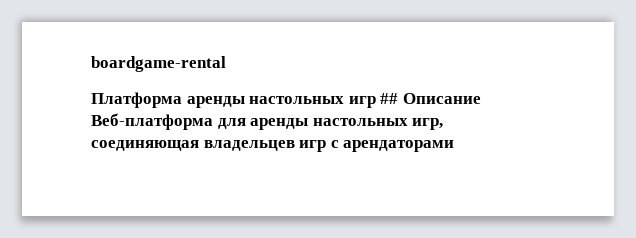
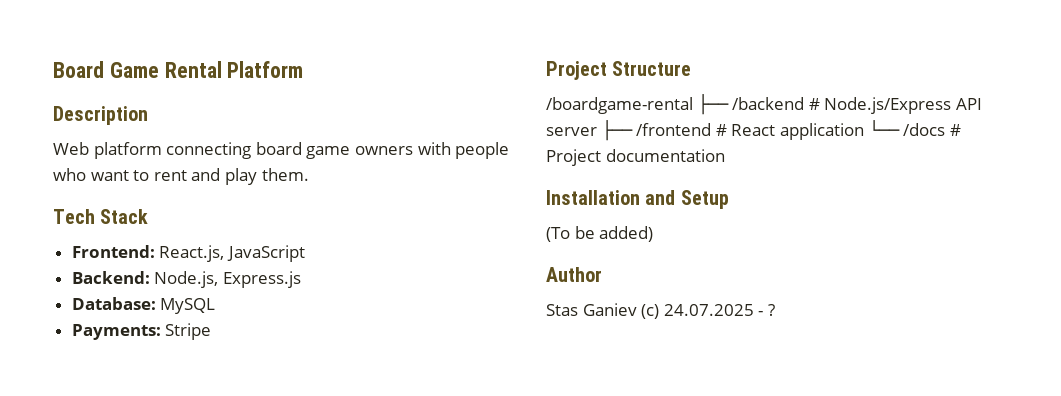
- boardgame-rental
- Платформа аренды настольных игр ## Описание Веб-платформа для аренды настольных игр, соединяющая владельцев игр с арендаторами
+ Board Game Rental Platform
+ Description
+ Web platform connecting board game owners with people who want to rent and play them.
+ Tech Stack
+ Frontend: React.js, JavaScript
+ Backend: Node.js, Express.js
+ Database: MySQL
+ Payments: Stripe
+ Project Structure
+ /boardgame-rental ├── /backend # Node.js/Express API server ├── /frontend # React application └── /docs # Project documentation
+ Installation and Setup
+ (To be added)
+ Author
+ Stas Ganiev (c) 24.07.2025 - ?

